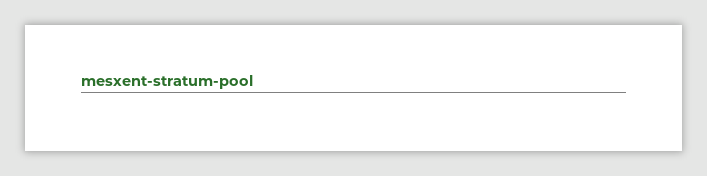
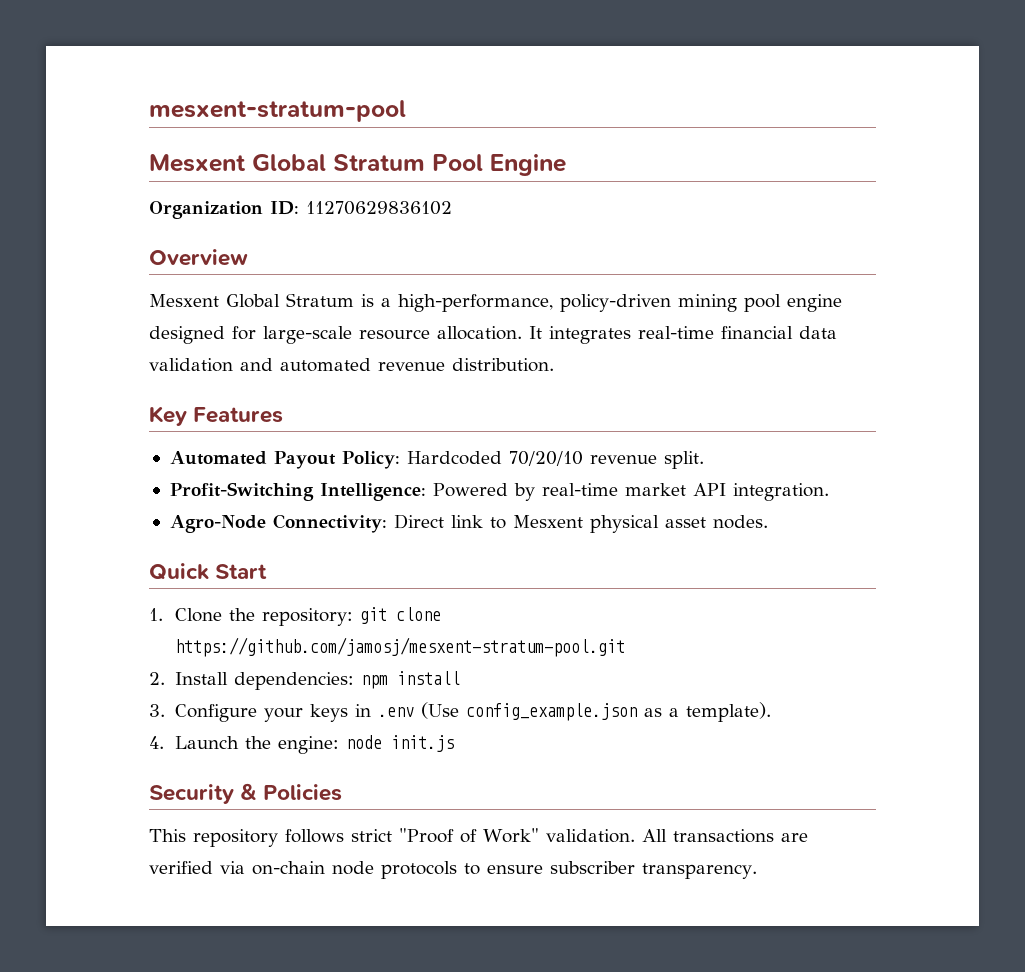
+ Mesxent Global Stratum Pool Engine
+ Organization ID: 11270629836102
+ Overview
+ Mesxent Global Stratum is a high-performance, policy-driven mining pool engine designed for large-scale resource allocation. It integrates real-time financial data validation and automated revenue distribution.
+ Key Features
+ Automated Payout Policy: Hardcoded 70/20/10 revenue split.
+ Profit-Switching Intelligence: Powered by real-time market API integration.
+ Agro-Node Connectivity: Direct link to Mesxent physical asset nodes.
+ Quick Start
+ 1. Clone the repository: git clone https://github.com/jamosj/mesxent-stratum-pool.git
+ 2. Install dependencies: npm install
+ 3. Configure your keys in .env (Use config_example.json as a template).
+ 4. Launch the engine: node init.js
+ Security & Policies
+ This repository follows strict "Proof of Work" validation. All transactions are verified via on-chain node protocols to ensure subscriber transparency.

